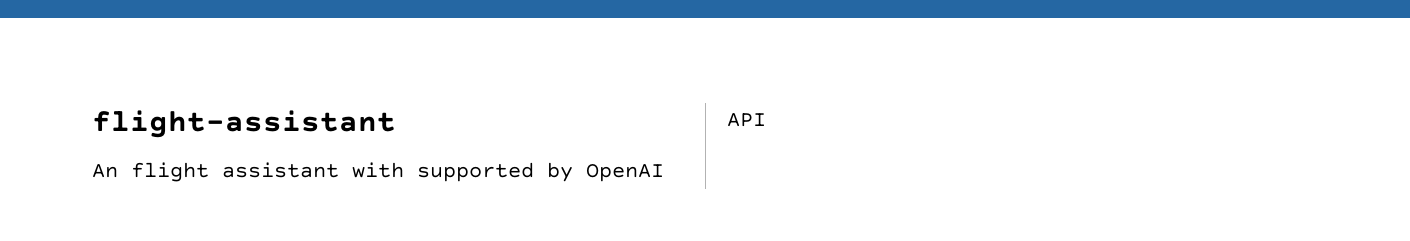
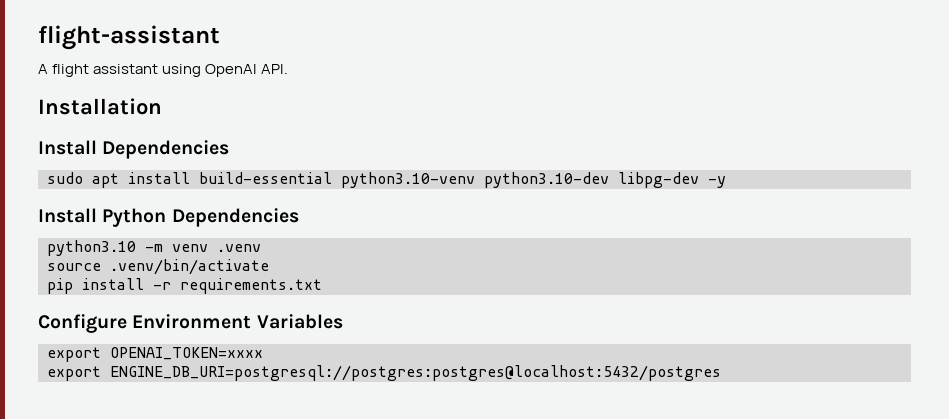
- An flight assistant with supported by OpenAI API
+ A flight assistant using OpenAI API.
+ Installation
+ Install Dependencies
+ sudo apt install build-essential python3.10-venv python3.10-dev libpg-dev -y
+ Install Python Dependencies
+ python3.10 -m venv .venv
+ source .venv/bin/activate
+ pip install -r requirements.txt
+ Configure Environment Variables
+ export OPENAI_TOKEN=xxxx
+ export ENGINE_DB_URI=postgresql://postgres:postgres@localhost:5432/postgres

